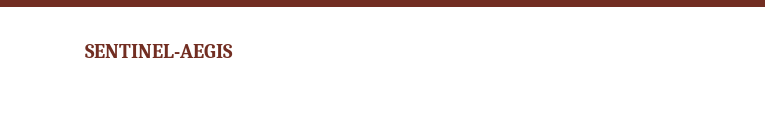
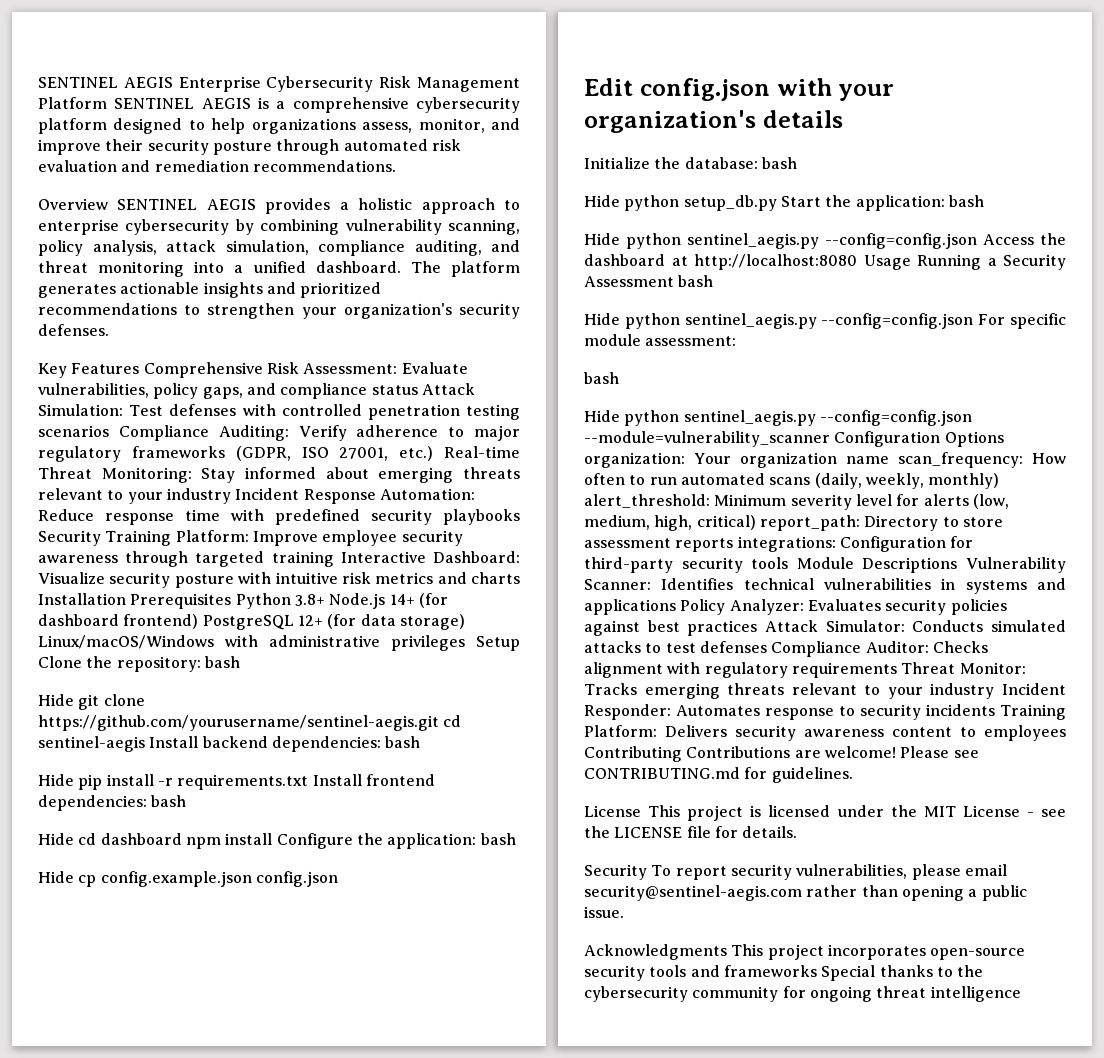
- SENTINEL-AEGIS
+ SENTINEL AEGIS Enterprise Cybersecurity Risk Management Platform SENTINEL AEGIS is a comprehensive cybersecurity platform designed to help organizations assess, monitor, and improve their security posture through automated risk evaluation and remediation recommendations.
+ Overview SENTINEL AEGIS provides a holistic approach to enterprise cybersecurity by combining vulnerability scanning, policy analysis, attack simulation, compliance auditing, and threat monitoring into a unified dashboard. The platform generates actionable insights and prioritized recommendations to strengthen your organization's security defenses.
+ Key Features Comprehensive Risk Assessment: Evaluate vulnerabilities, policy gaps, and compliance status Attack Simulation: Test defenses with controlled penetration testing scenarios Compliance Auditing: Verify adherence to major regulatory frameworks (GDPR, ISO 27001, etc.) Real-time Threat Monitoring: Stay informed about emerging threats relevant to your industry Incident Response Automation: Reduce response time with predefined security playbooks Security Training Platform: Improve employee security awareness through targeted training Interactive Dashboard: Visualize security posture with intuitive risk metrics and charts Installation Prerequisites Python 3.8+ Node.js 14+ (for dashboard frontend) PostgreSQL 12+ (for data storage) Linux/macOS/Windows with administrative privileges Setup Clone the repository: bash
+ Hide git clone https://github.com/yourusername/sentinel-aegis.git cd sentinel-aegis Install backend dependencies: bash
+ Hide pip install -r requirements.txt Install frontend dependencies: bash
+ Hide cd dashboard npm install Configure the application: bash
+ Hide cp config.example.json config.json
+ Edit config.json with your organization's details
+ Initialize the database: bash
+ Hide python setup_db.py Start the application: bash
+ Hide python sentinel_aegis.py --config=config.json Access the dashboard at http://localhost:8080 Usage Running a Security Assessment bash
+ Hide python sentinel_aegis.py --config=config.json For specific module assessment:
+ bash
+ Hide python sentinel_aegis.py --config=config.json --module=vulnerability_scanner Configuration Options organization: Your organization name scan_frequency: How often to run automated scans (daily, weekly, monthly) alert_threshold: Minimum severity level for alerts (low, medium, high, critical) report_path: Directory to store assessment reports integrations: Configuration for third-party security tools Module Descriptions Vulnerability Scanner: Identifies technical vulnerabilities in systems and applications Policy Analyzer: Evaluates security policies against best practices Attack Simulator: Conducts simulated attacks to test defenses Compliance Auditor: Checks alignment with regulatory requirements Threat Monitor: Tracks emerging threats relevant to your industry Incident Responder: Automates response to security incidents Training Platform: Delivers security awareness content to employees Contributing Contributions are welcome! Please see CONTRIBUTING.md for guidelines.
+ License This project is licensed under the MIT License - see the LICENSE file for details.
+ Security To report security vulnerabilities, please email security@sentinel-aegis.com rather than opening a public issue.
+ Acknowledgments This project incorporates open-source security tools and frameworks Special thanks to the cybersecurity community for ongoing threat intelligence

